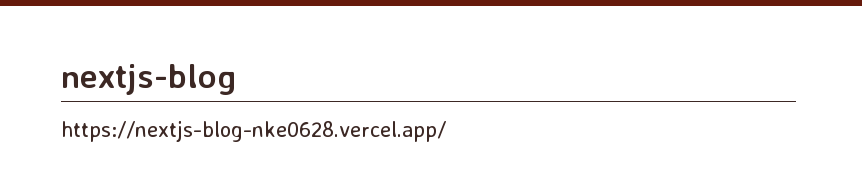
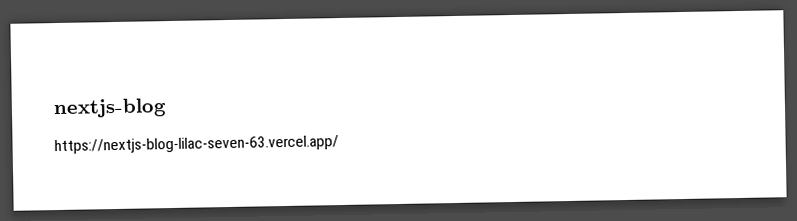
- https://nextjs-blog-nke0628.vercel.app/
+ https://nextjs-blog-lilac-seven-63.vercel.app/

